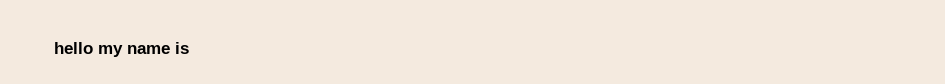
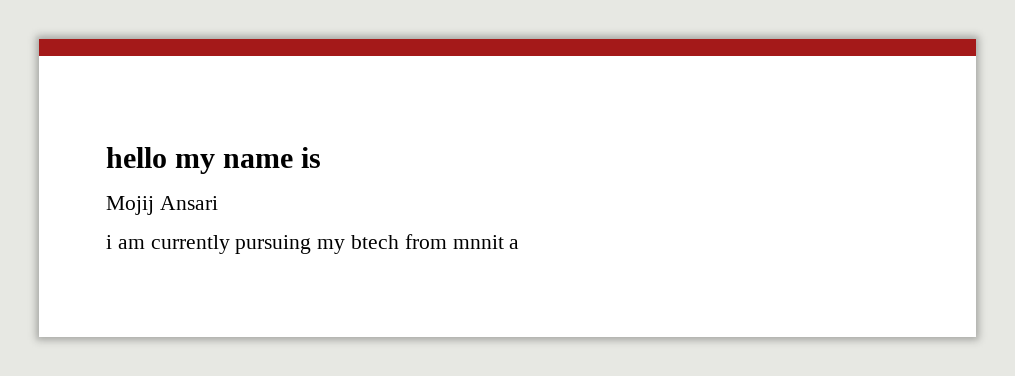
+ Mojij Ansari
+ i am currently pursuing my btech from mnnit a

